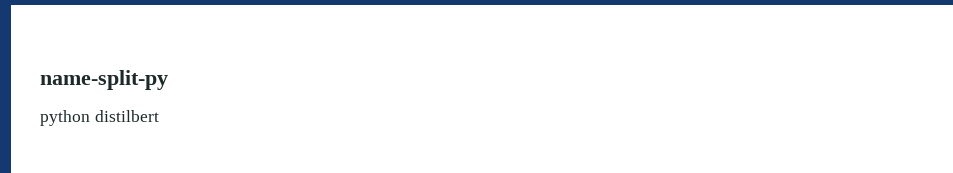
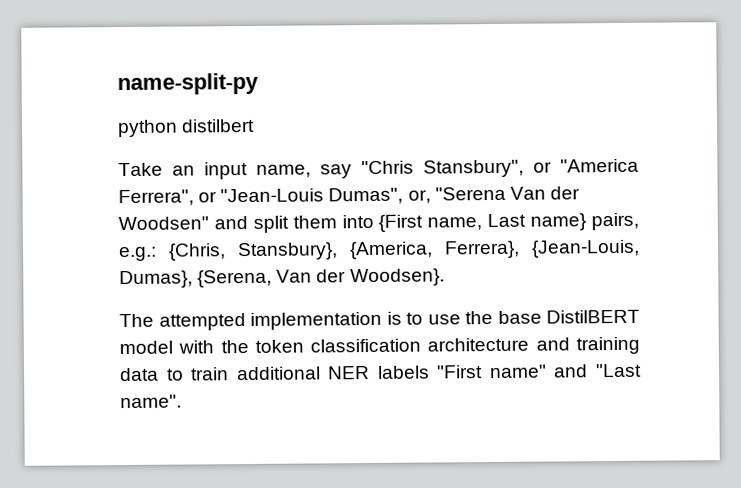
+ Take an input name, say "Chris Stansbury", or "America Ferrera", or "Jean-Louis Dumas", or, "Serena Van der Woodsen" and split them into {First name, Last name} pairs, e.g.: {Chris, Stansbury}, {America, Ferrera}, {Jean-Louis, Dumas}, {Serena, Van der Woodsen}.
+ The attempted implementation is to use the base DistilBERT model with the token classification architecture and training data to train additional NER labels "First name" and "Last name".

